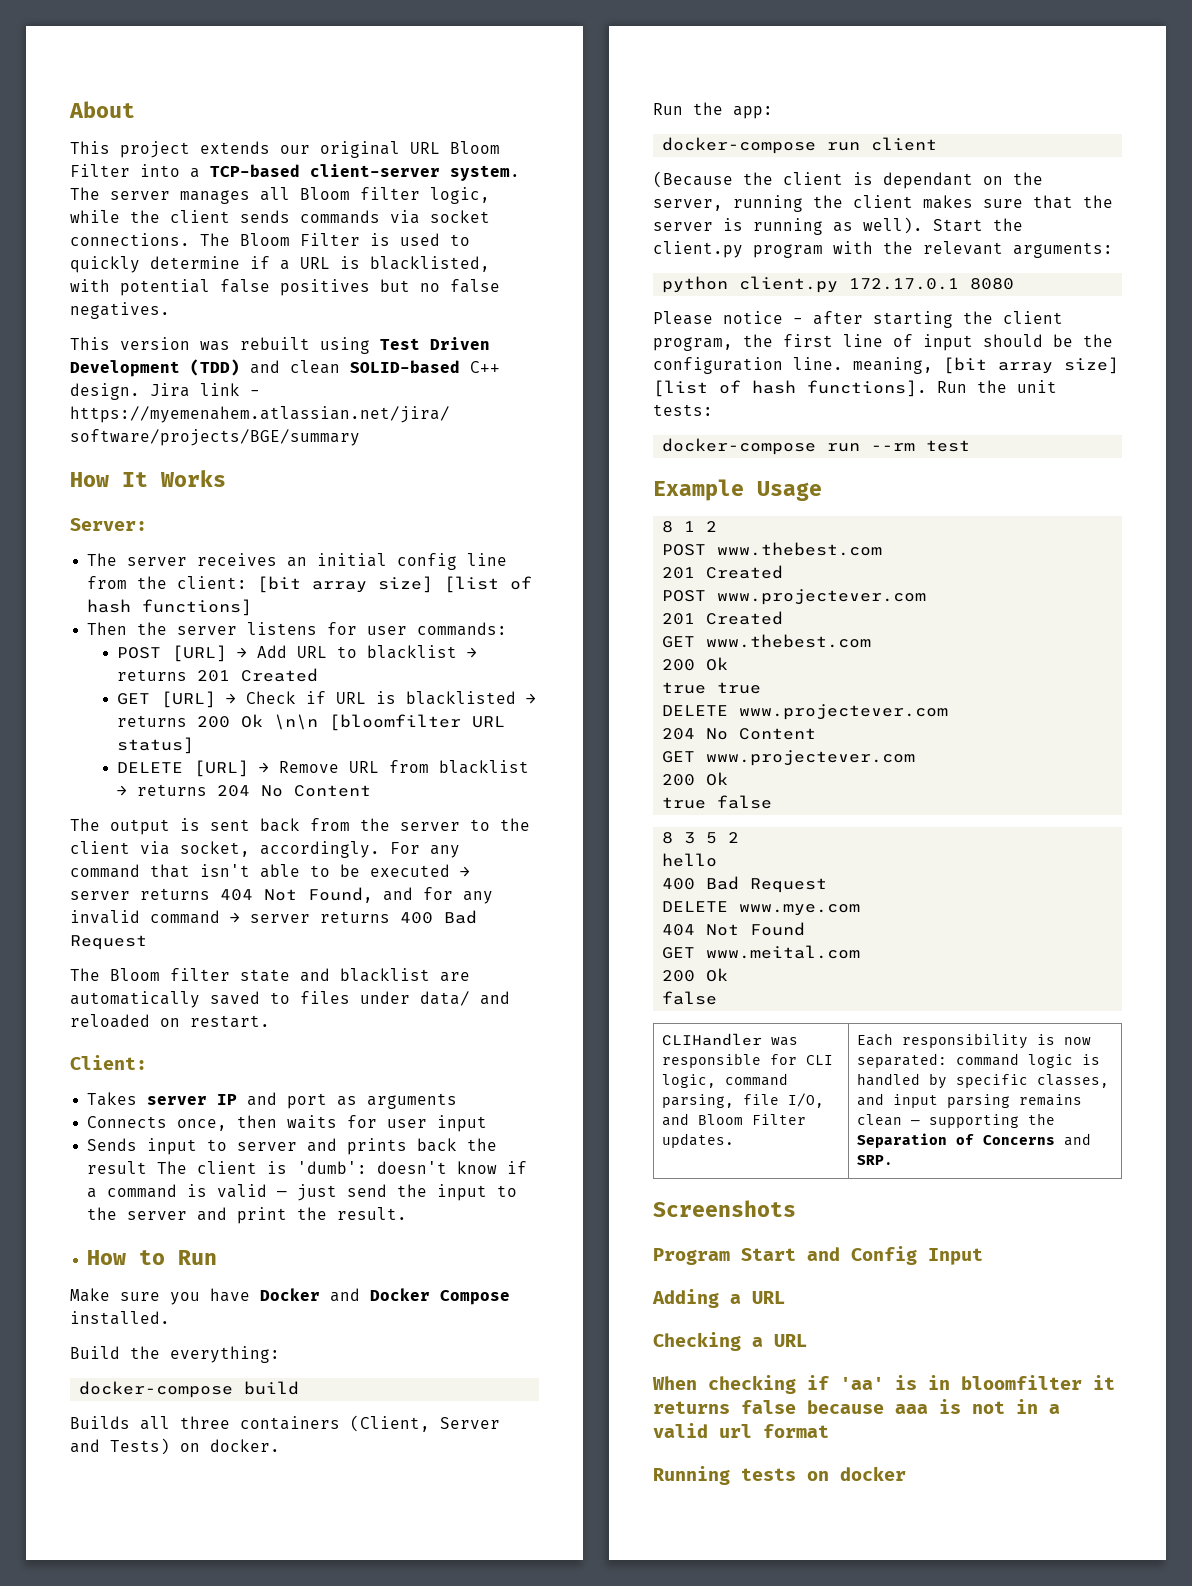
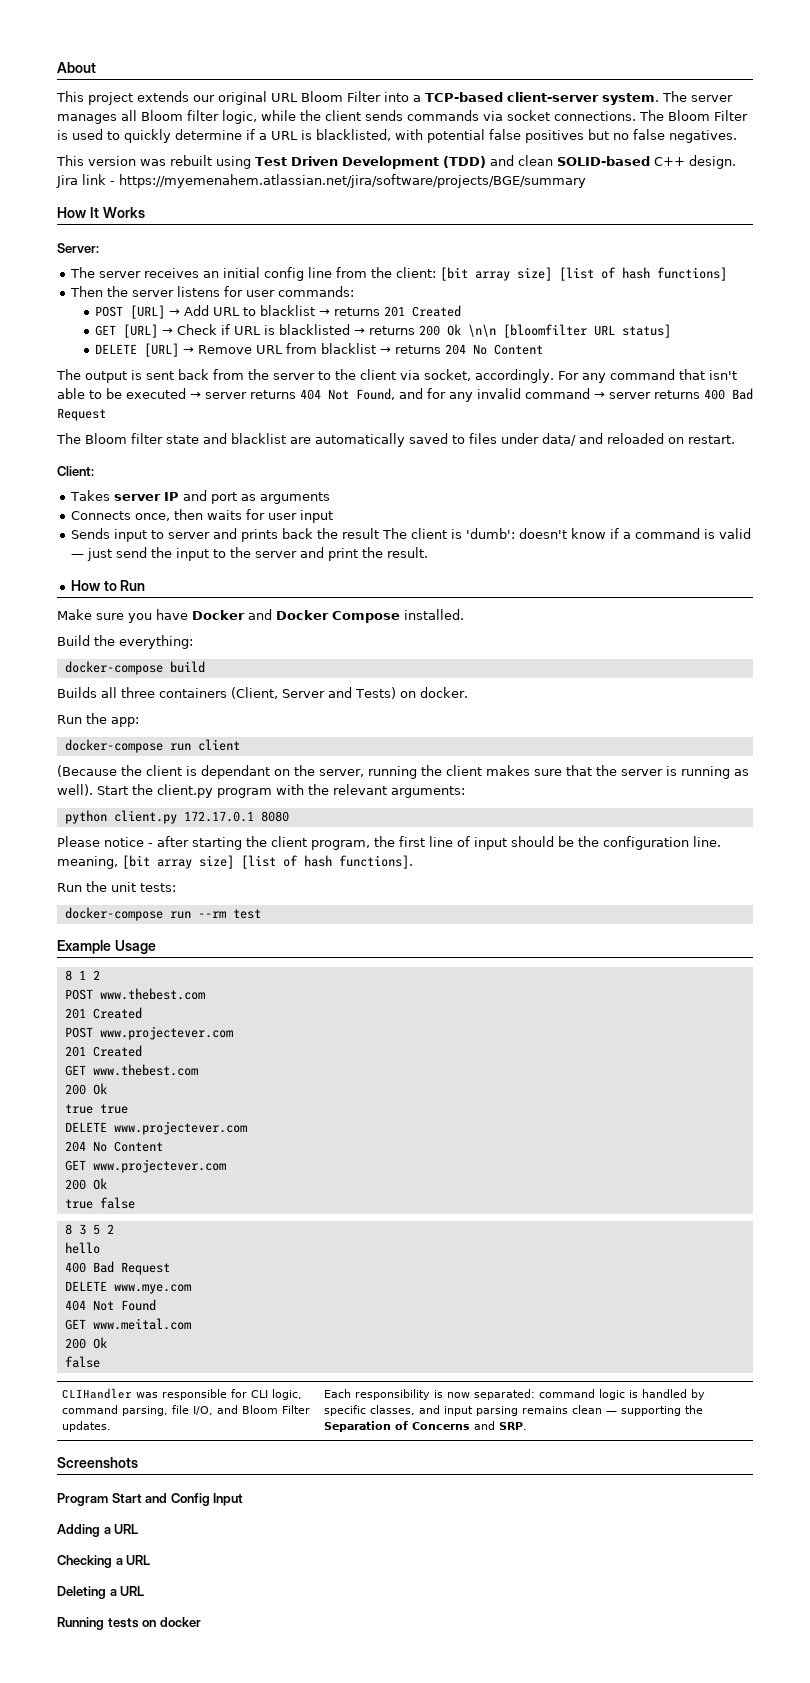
- Please notice - after starting the client program, the first line of input should be the configuration line. meaning, [bit array size] [list of hash functions]. Run the unit tests:
+ Please notice - after starting the client program, the first line of input should be the configuration line. meaning, [bit array size] [list of hash functions].
+ Run the unit tests:
- When checking if 'aa' is in bloomfilter it returns false because aaa is not in a valid url format
+ Deleting a URL

